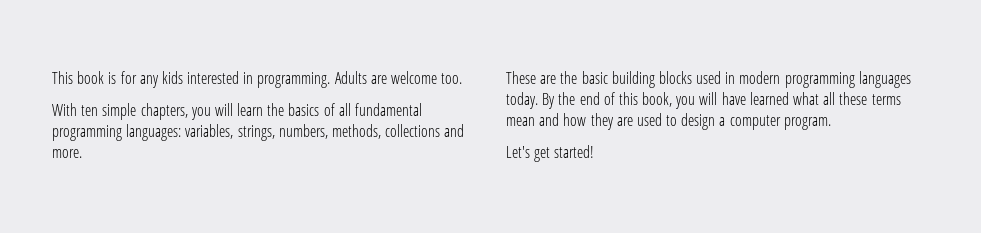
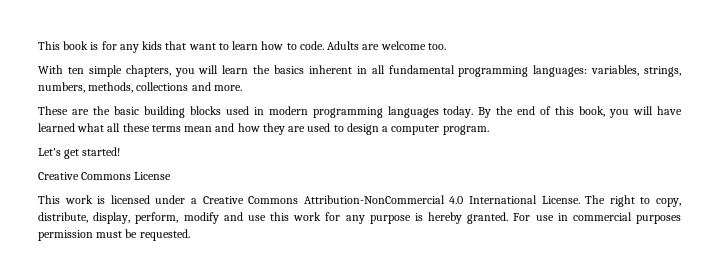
- This book is for any kids interested in programming.
+ This book is for any kids that want to learn how to code.
- With ten simple chapters, you will learn the basics of all fundamental programming languages: variables, strings, numbers, methods, collections and more.
+ With ten simple chapters, you will learn the basics inherent in all fundamental programming languages: variables, strings, numbers, methods, collections and more.
+ Creative Commons License
+ This work is licensed under a Creative Commons Attribution-NonCommercial 4.0 International License. The right to copy, distribute, display, perform, modify and use this work for any purpose is hereby granted. For use in commercial purposes permission must be requested.

